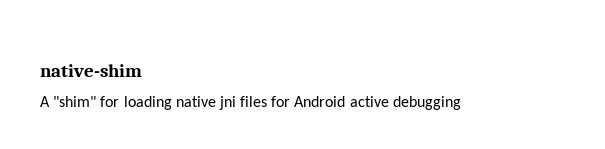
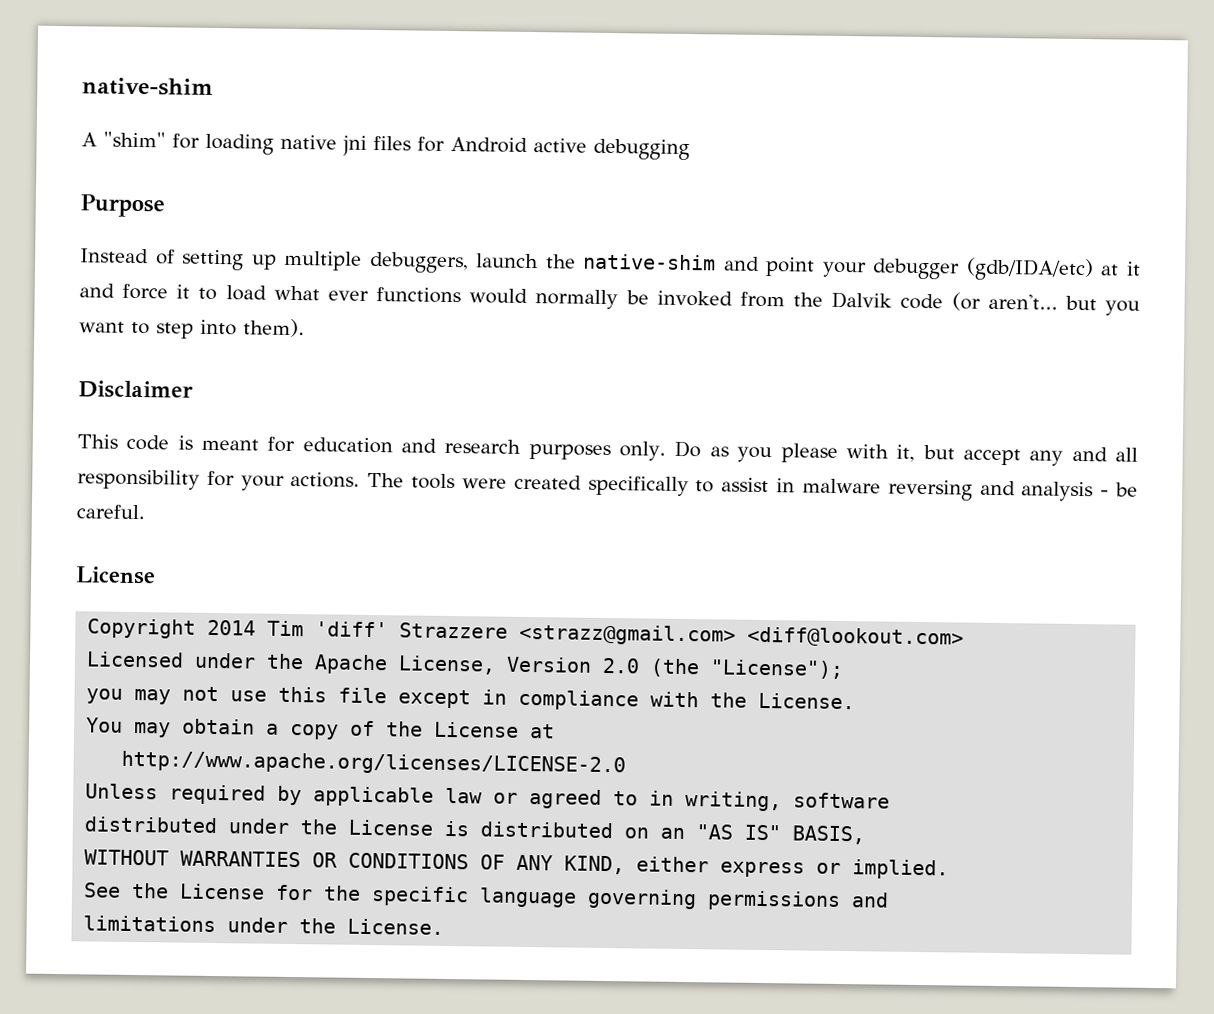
+ Purpose
+ Instead of setting up multiple debuggers, launch the native-shim and point your debugger (gdb/IDA/etc) at it and force it to load what ever functions would normally be invoked from the Dalvik code (or aren't... but you want to step into them).
+ Disclaimer
+ This code is meant for education and research purposes only. Do as you please with it, but accept any and all responsibility for your actions. The tools were created specifically to assist in malware reversing and analysis - be careful.
+ License
+ Copyright 2014 Tim 'diff' Strazzere <strazz@gmail.com> <diff@lookout.com>
+ Licensed under the Apache License, Version 2.0 (the "License");
+ you may not use this file except in compliance with the License.
+ You may obtain a copy of the License at
+ http://www.apache.org/licenses/LICENSE-2.0
+ Unless required by applicable law or agreed to in writing, software
+ distributed under the License is distributed on an "AS IS" BASIS,
+ WITHOUT WARRANTIES OR CONDITIONS OF ANY KIND, either express or implied.
+ See the License for the specific language governing permissions and
+ limitations under the License.

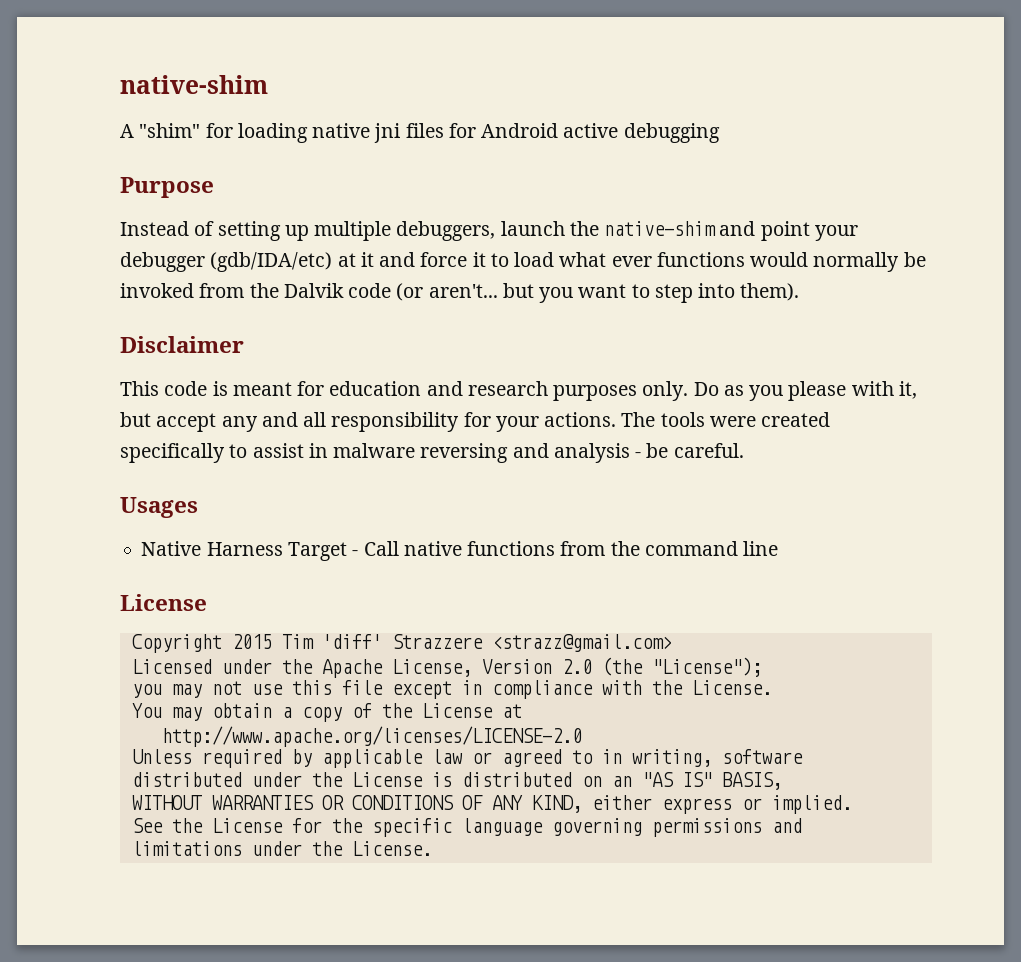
+ Usages
+ Native Harness Target - Call native functions from the command line
- Copyright 2014 Tim 'diff' Strazzere <strazz@gmail.com> <diff@lookout.com>
+ Copyright 2015 Tim 'diff' Strazzere <strazz@gmail.com>

